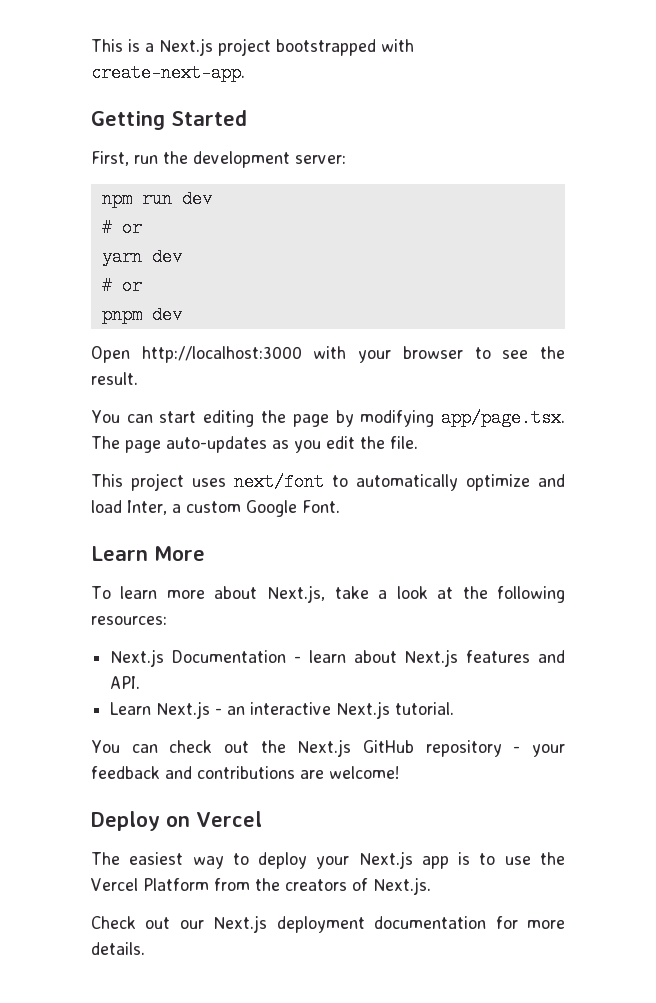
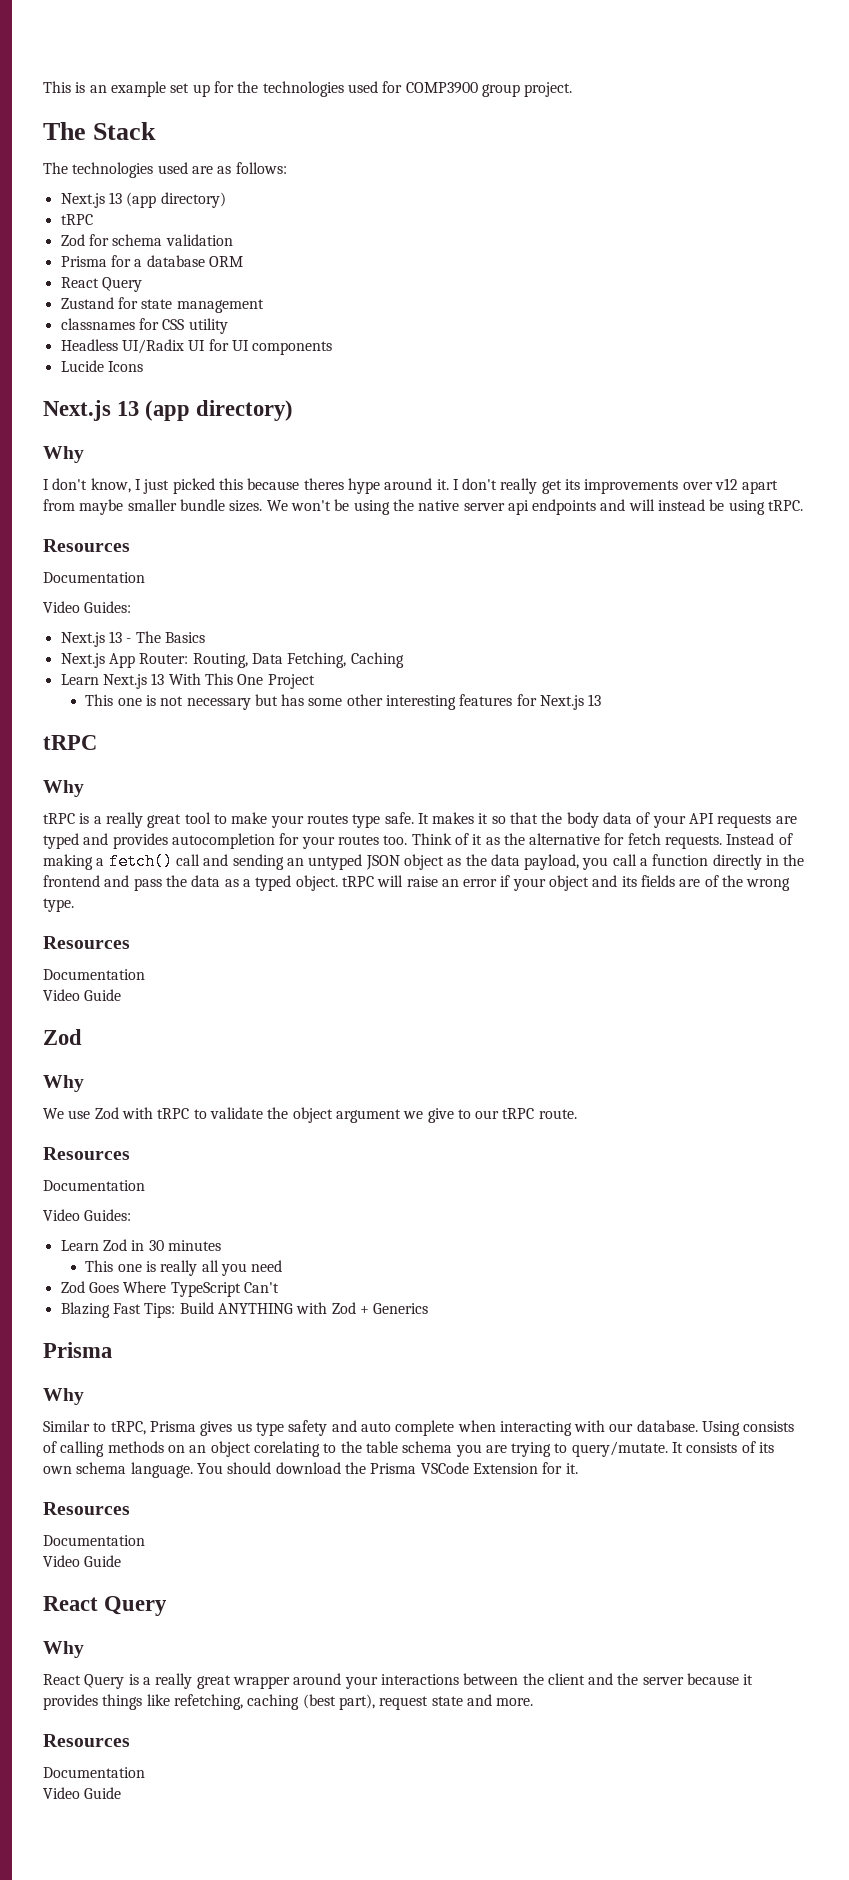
- This is a Next.js project bootstrapped with create-next-app.
- Getting Started
- First, run the development server:
- npm run dev
- # or
- yarn dev
- # or
- pnpm dev
- Open http://localhost:3000 with your browser to see the result.
- You can start editing the page by modifying app/page.tsx. The page auto-updates as you edit the file.
- This project uses next/font to automatically optimize and load Inter, a custom Google Font.
- Learn More
- To learn more about Next.js, take a look at the following resources:
- Next.js Documentation - learn about Next.js features and API.
- Learn Next.js - an interactive Next.js tutorial.
- You can check out the Next.js GitHub repository - your feedback and contributions are welcome!
- Deploy on Vercel
- The easiest way to deploy your Next.js app is to use the Vercel Platform from the creators of Next.js.
- Check out our Next.js deployment documentation for more details.
+ This is an example set up for the technologies used for COMP3900 group project.
+ The Stack
+ The technologies used are as follows:
+ Next.js 13 (app directory)
+ tRPC
+ Zod for schema validation
+ Prisma for a database ORM
+ React Query
+ Zustand for state management
+ classnames for CSS utility
+ Headless UI/Radix UI for UI components
+ Lucide Icons
+ Next.js 13 (app directory)
+ Why
+ I don't know, I just picked this because theres hype around it. I don't really get its improvements over v12 apart from maybe smaller bundle sizes. We won't be using the native server api endpoints and will instead be using tRPC.
+ Resources
+ Documentation
+ Video Guides:
+ Next.js 13 - The Basics
+ Next.js App Router: Routing, Data Fetching, Caching
+ Learn Next.js 13 With This One Project
+ This one is not necessary but has some other interesting features for Next.js 13
+ tRPC
+ Why
+ tRPC is a really great tool to make your routes type safe. It makes it so that the body data of your API requests are typed and provides autocompletion for your routes too. Think of it as the alternative for fetch requests. Instead of making a fetch() call and sending an untyped JSON object as the data payload, you call a function directly in the frontend and pass the data as a typed object. tRPC will raise an error if your object and its fields are of the wrong type.
+ Resources
+ Documentation
+ Video Guide
+ Zod
+ Why
+ We use Zod with tRPC to validate the object argument we give to our tRPC route.
+ Resources
+ Documentation
+ Video Guides:
+ Learn Zod in 30 minutes
+ This one is really all you need
+ Zod Goes Where TypeScript Can't
+ Blazing Fast Tips: Build ANYTHING with Zod + Generics
+ Prisma
+ Why
+ Similar to tRPC, Prisma gives us type safety and auto complete when interacting with our database. Using consists of calling methods on an object corelating to the table schema you are trying to query/mutate. It consists of its own schema language. You should download the Prisma VSCode Extension for it.
+ Resources
+ Documentation
+ Video Guide
+ React Query
+ Why
+ React Query is a really great wrapper around your interactions between the client and the server because it provides things like refetching, caching (best part), request state and more.
+ Resources
+ Documentation
+ Video Guide

